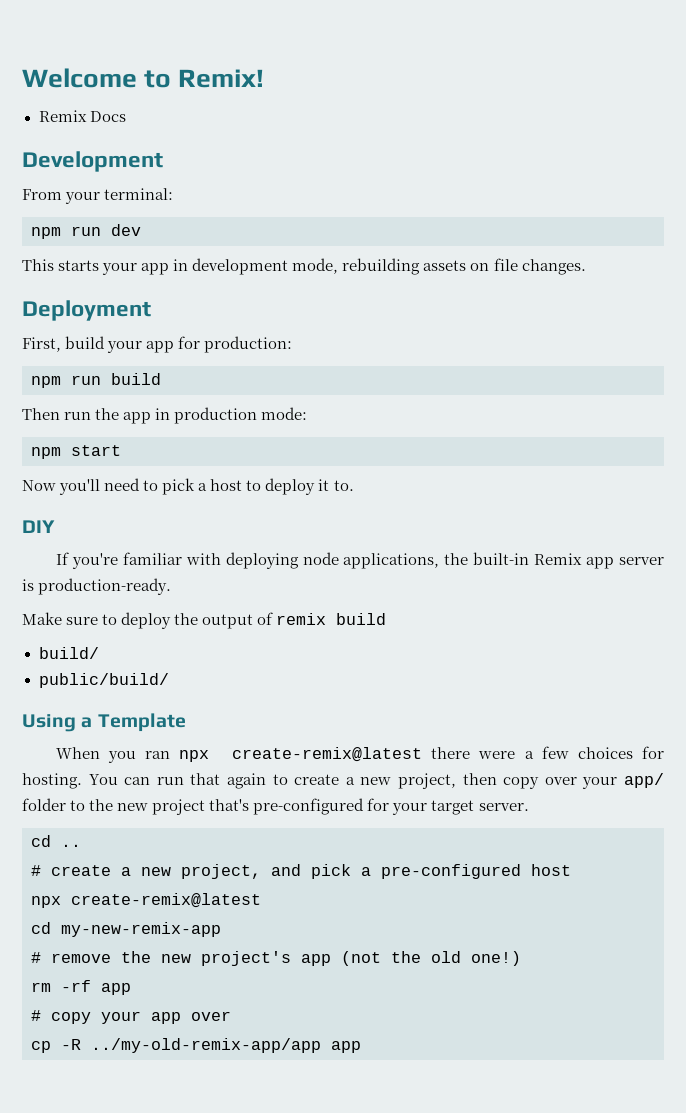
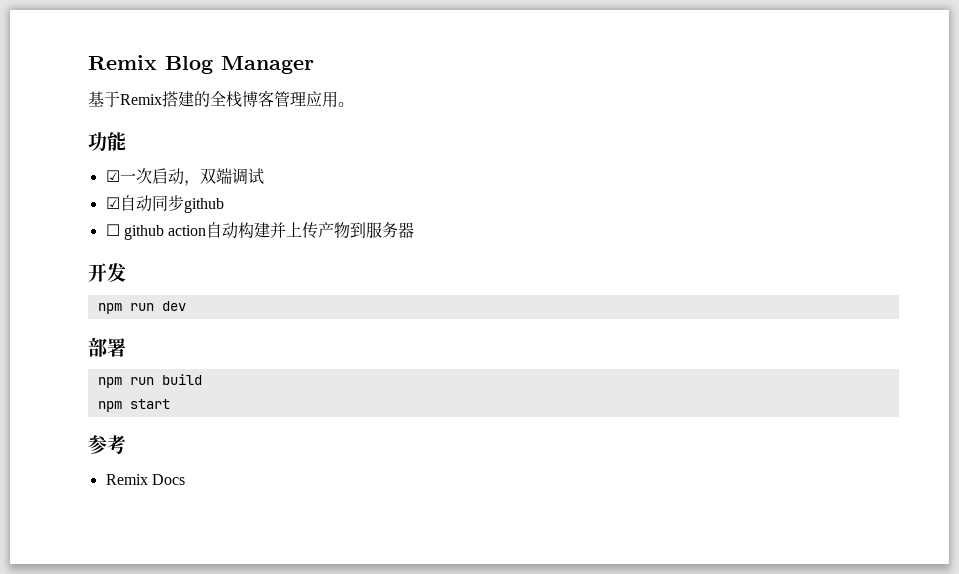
- Welcome to Remix!
+ Remix Blog Manager
+ 基于Remix搭建的全栈博客管理应用。
+ 功能
+ ☑一次启动，双端调试
+ ☑自动同步github
+ ☐ github action自动构建并上传产物到服务器
+ 开发
+ npm run dev
+ 部署
+ npm run build
+ npm start
+ 参考
  Remix Docs
- Development
- From your terminal:
- npm run dev
- This starts your app in development mode, rebuilding assets on file changes.
- Deployment
- First, build your app for production:
- npm run build
- Then run the app in production mode:
- npm start
- Now you'll need to pick a host to deploy it to.
- DIY
- If you're familiar with deploying node applications, the built-in Remix app server is production-ready.
- Make sure to deploy the output of remix build
- build/
- public/build/
- Using a Template
- When you ran npx create-remix@latest there were a few choices for hosting. You can run that again to create a new project, then copy over your app/ folder to the new project that's pre-configured for your target server.
- cd ..
- # create a new project, and pick a pre-configured host
- npx create-remix@latest
- cd my-new-remix-app
- # remove the new project's app (not the old one!)
- rm -rf app
- # copy your app over
- cp -R ../my-old-remix-app/app app

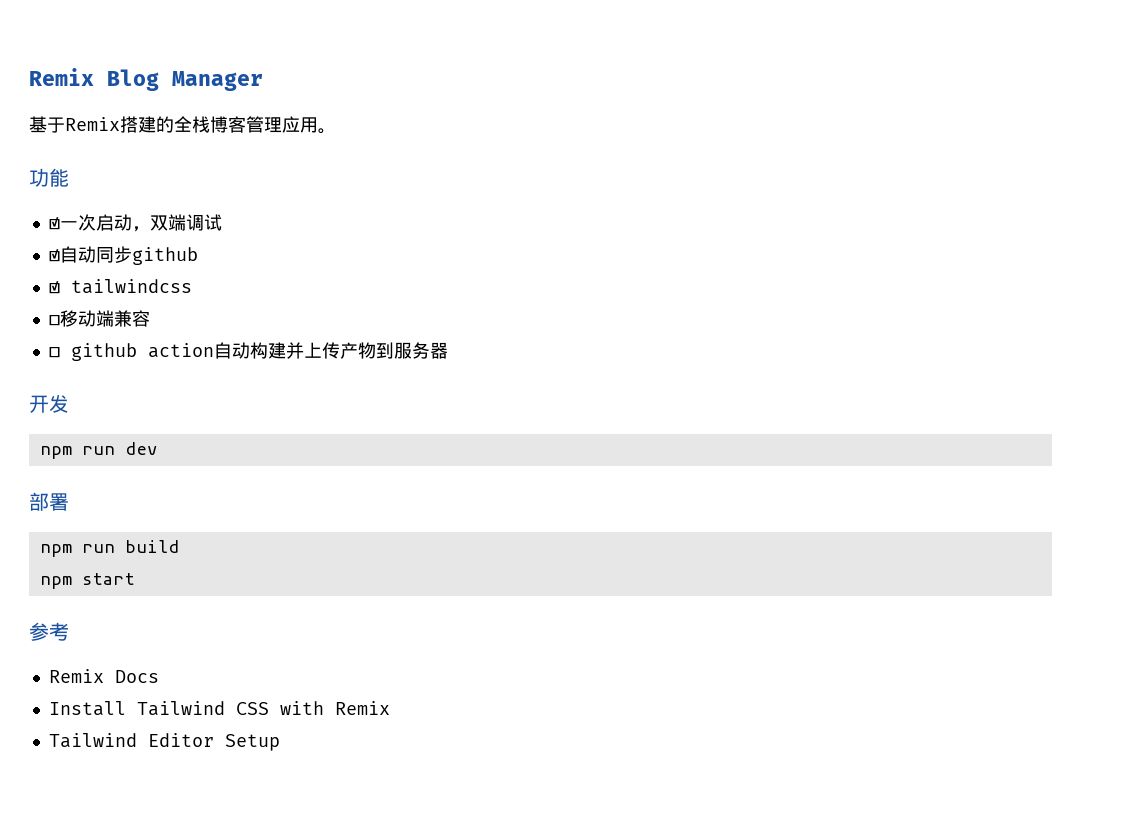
+ ☑ tailwindcss
+ ☐移动端兼容
+ Install Tailwind CSS with Remix
+ Tailwind Editor Setup

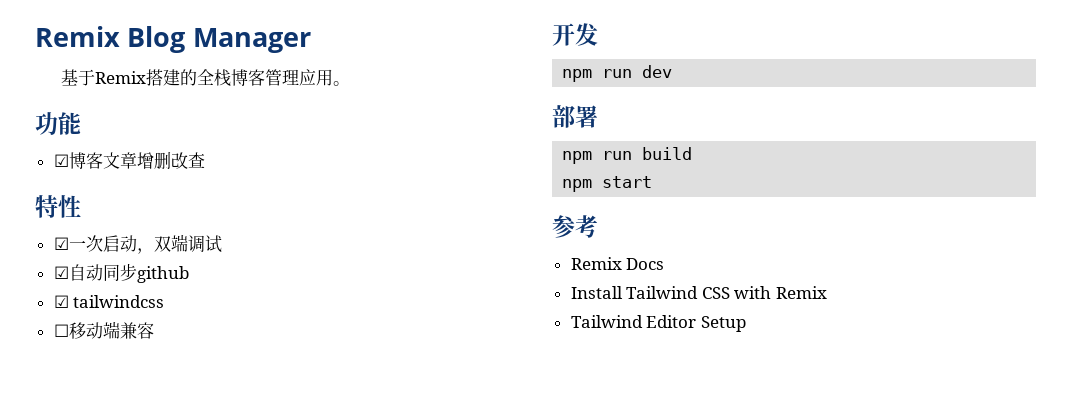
+ ☑博客文章增删改查
+ 特性
- ☐ github action自动构建并上传产物到服务器

